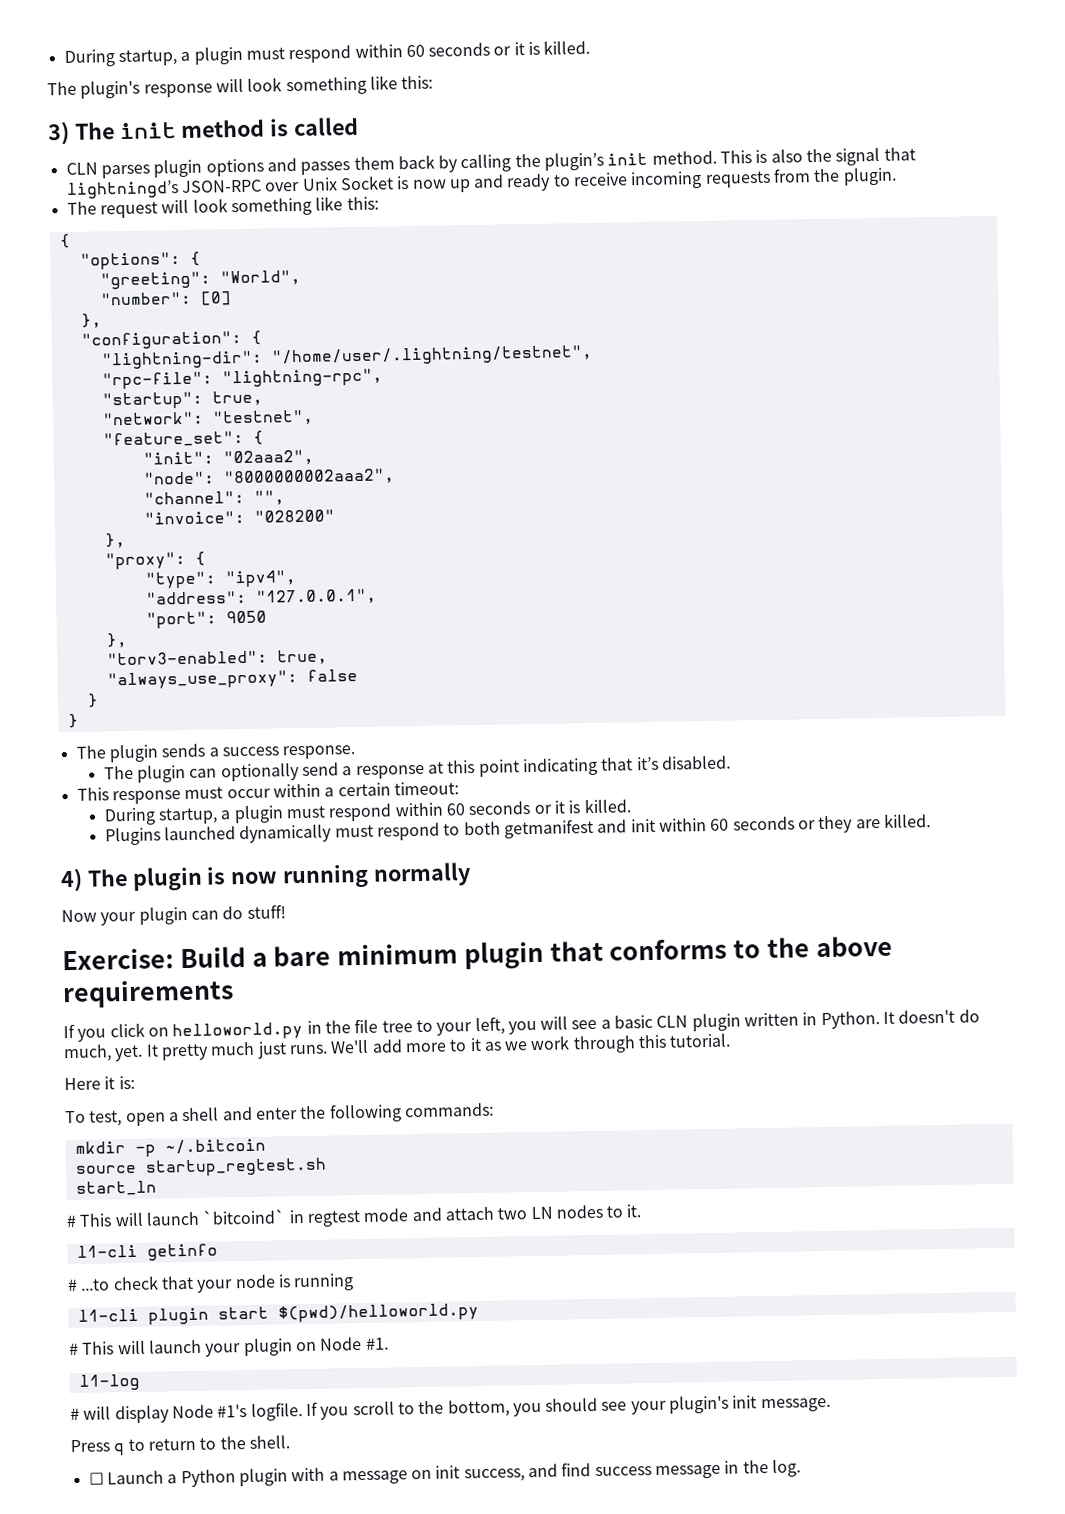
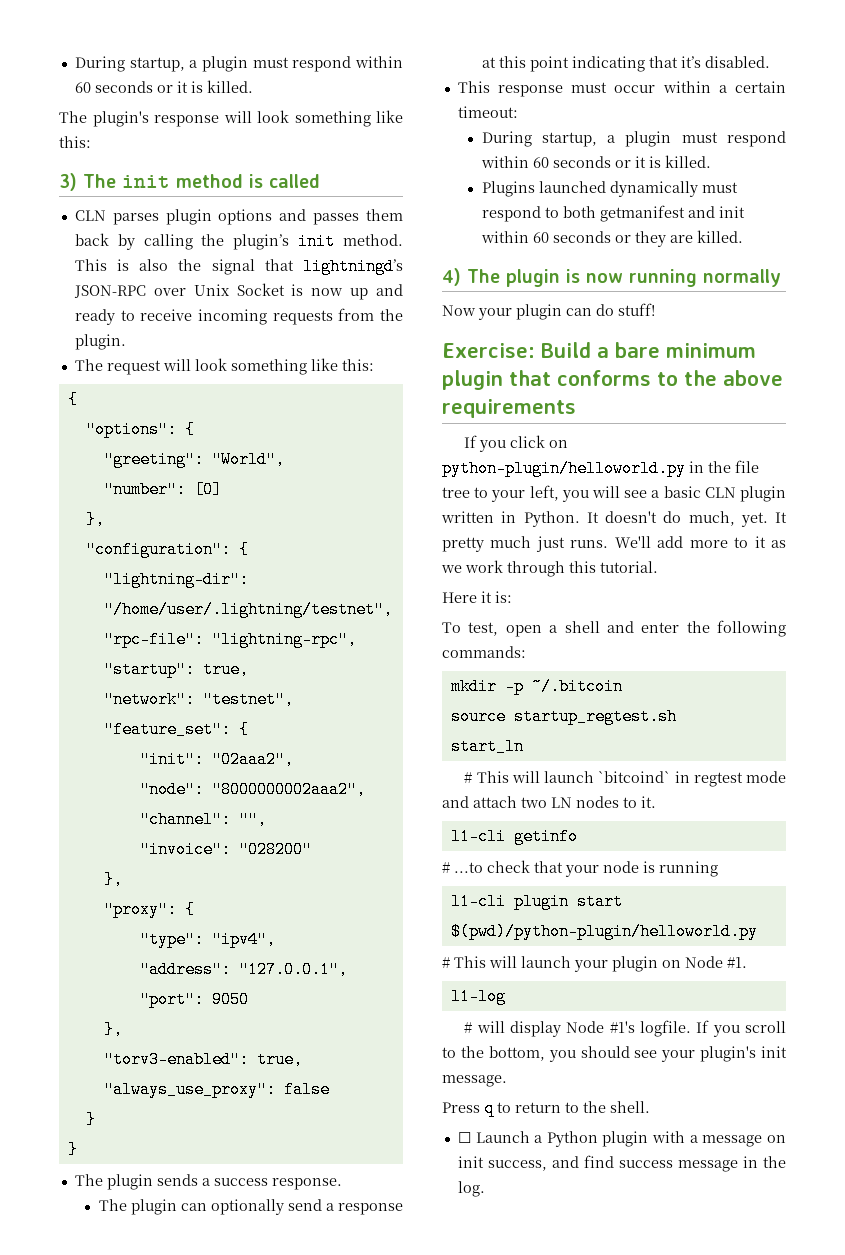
- If you click on helloworld.py in the file tree to your left, you will see a basic CLN plugin written in Python.
+ If you click on python-plugin/helloworld.py in the file tree to your left, you will see a basic CLN plugin written in Python.
- l1-cli plugin start $(pwd)/helloworld.py
+ l1-cli plugin start $(pwd)/python-plugin/helloworld.py

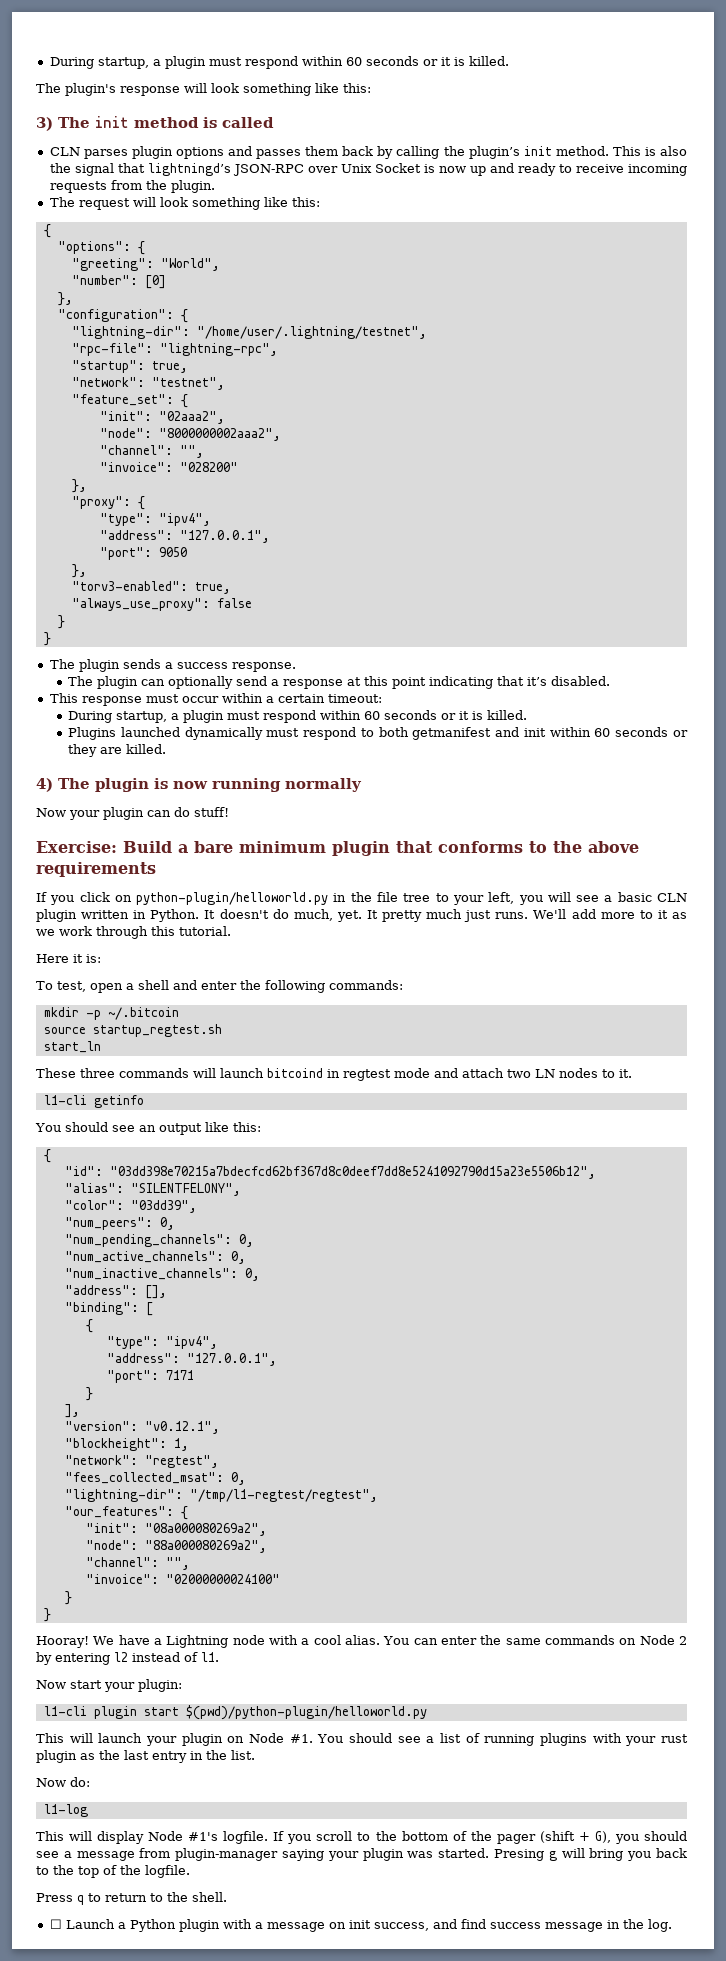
- # This will launch `bitcoind` in regtest mode and attach two LN nodes to it.
+ These three commands will launch bitcoind in regtest mode and attach two LN nodes to it.
- # ...to check that your node is running
+ You should see an output like this:
+ {
+ "id": "03dd398e70215a7bdecfcd62bf367d8c0deef7dd8e5241092790d15a23e5506b12",
+ "alias": "SILENTFELONY",
+ "color": "03dd39",
+ "num_peers": 0,
+ "num_pending_channels": 0,
+ "num_active_channels": 0,
+ "num_inactive_channels": 0,
+ "address": [],
+ "binding": [
+ {
+ "type": "ipv4",
+ "address": "127.0.0.1",
+ "port": 7171
+ }
+ ],
+ "version": "v0.12.1",
+ "blockheight": 1,
+ "network": "regtest",
+ "fees_collected_msat": 0,
+ "lightning-dir": "/tmp/l1-regtest/regtest",
+ "our_features": {
+ "init": "08a000080269a2",
+ "node": "88a000080269a2",
+ "channel": "",
+ "invoice": "02000000024100"
+ }
+ }
+ Hooray! We have a Lightning node with a cool alias. You can enter the same commands on Node 2 by entering l2 instead of l1.
+ Now start your plugin:
- # This will launch your plugin on Node #1.
+ This will launch your plugin on Node #1. You should see a list of running plugins with your rust plugin as the last entry in the list.
+ Now do:
- # will display Node #1's logfile.
+ This will display Node #1's logfile.
- If you scroll to the bottom, you should see your plugin's init message.
+ If you scroll to the bottom of the pager (shift + G), you should see a message from plugin-manager saying your plugin was started. Presing g will bring you back to the top of the logfile.

